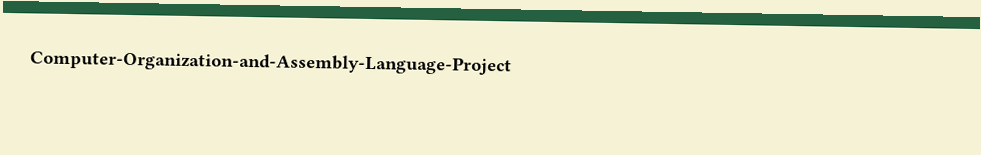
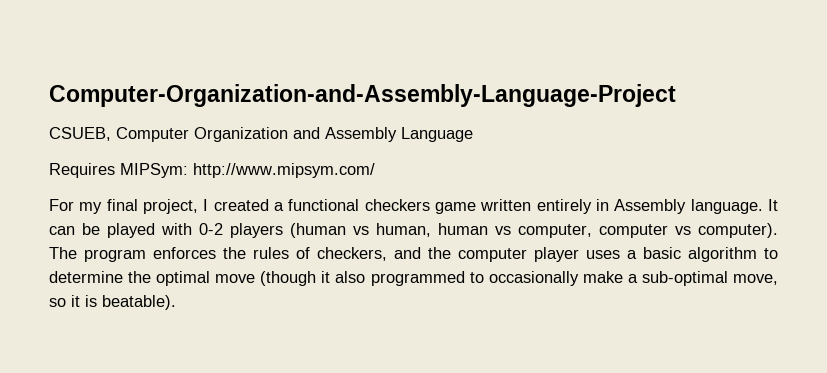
+ CSUEB, Computer Organization and Assembly Language
+ Requires MIPSym: http://www.mipsym.com/
+ For my final project, I created a functional checkers game written entirely in Assembly language. It can be played with 0-2 players (human vs human, human vs computer, computer vs computer). The program enforces the rules of checkers, and the computer player uses a basic algorithm to determine the optimal move (though it also programmed to occasionally make a sub-optimal move, so it is beatable).

